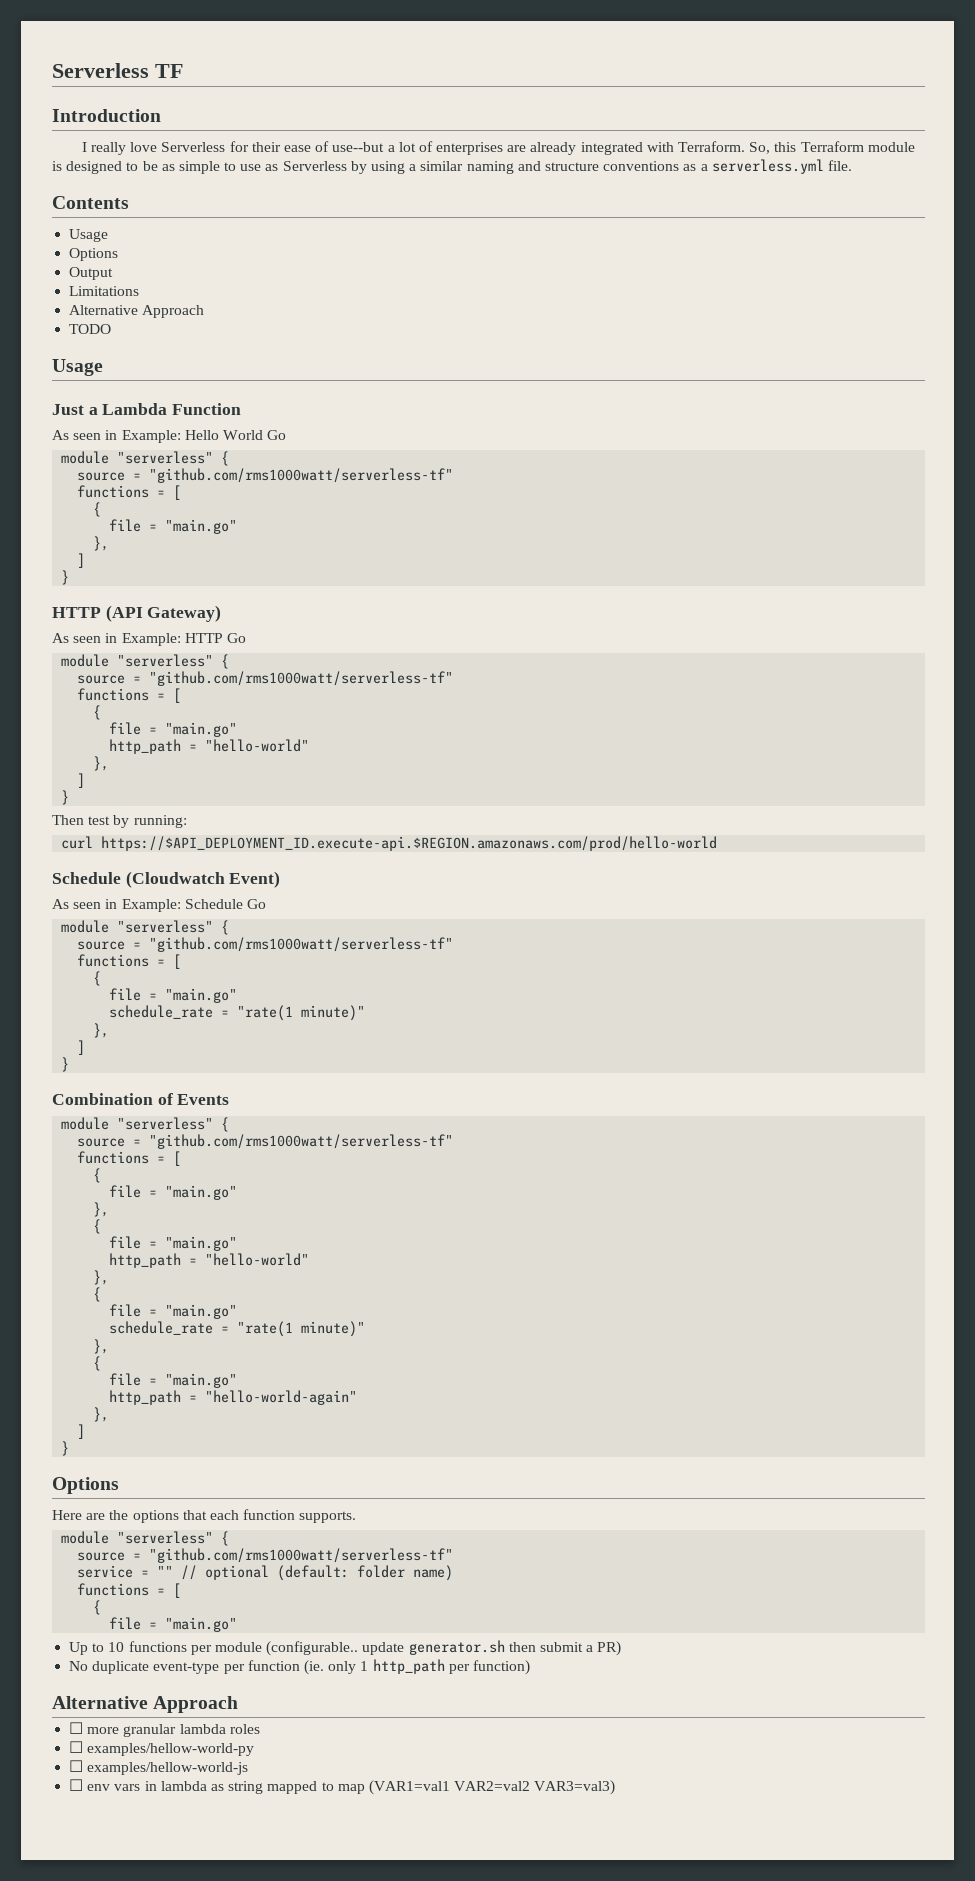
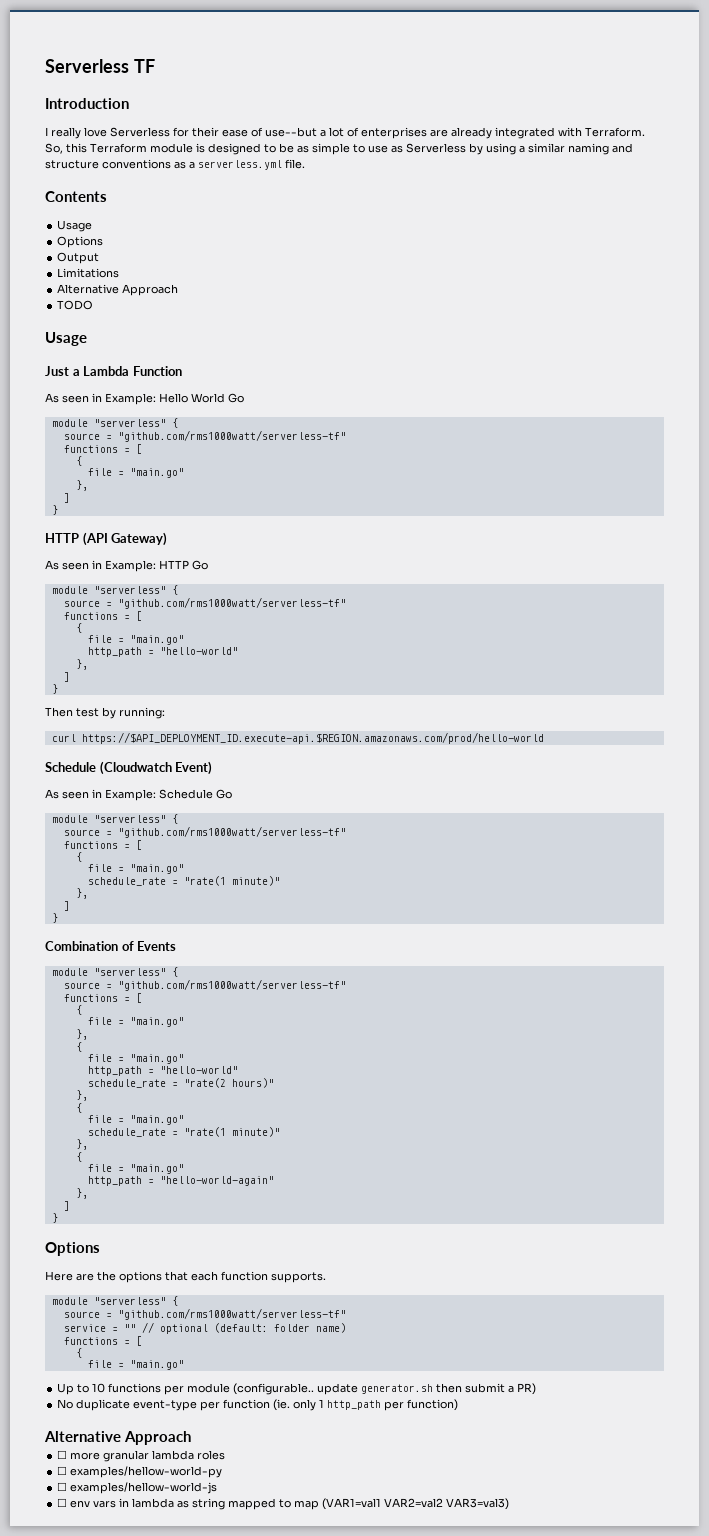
+ schedule_rate = "rate(2 hours)"

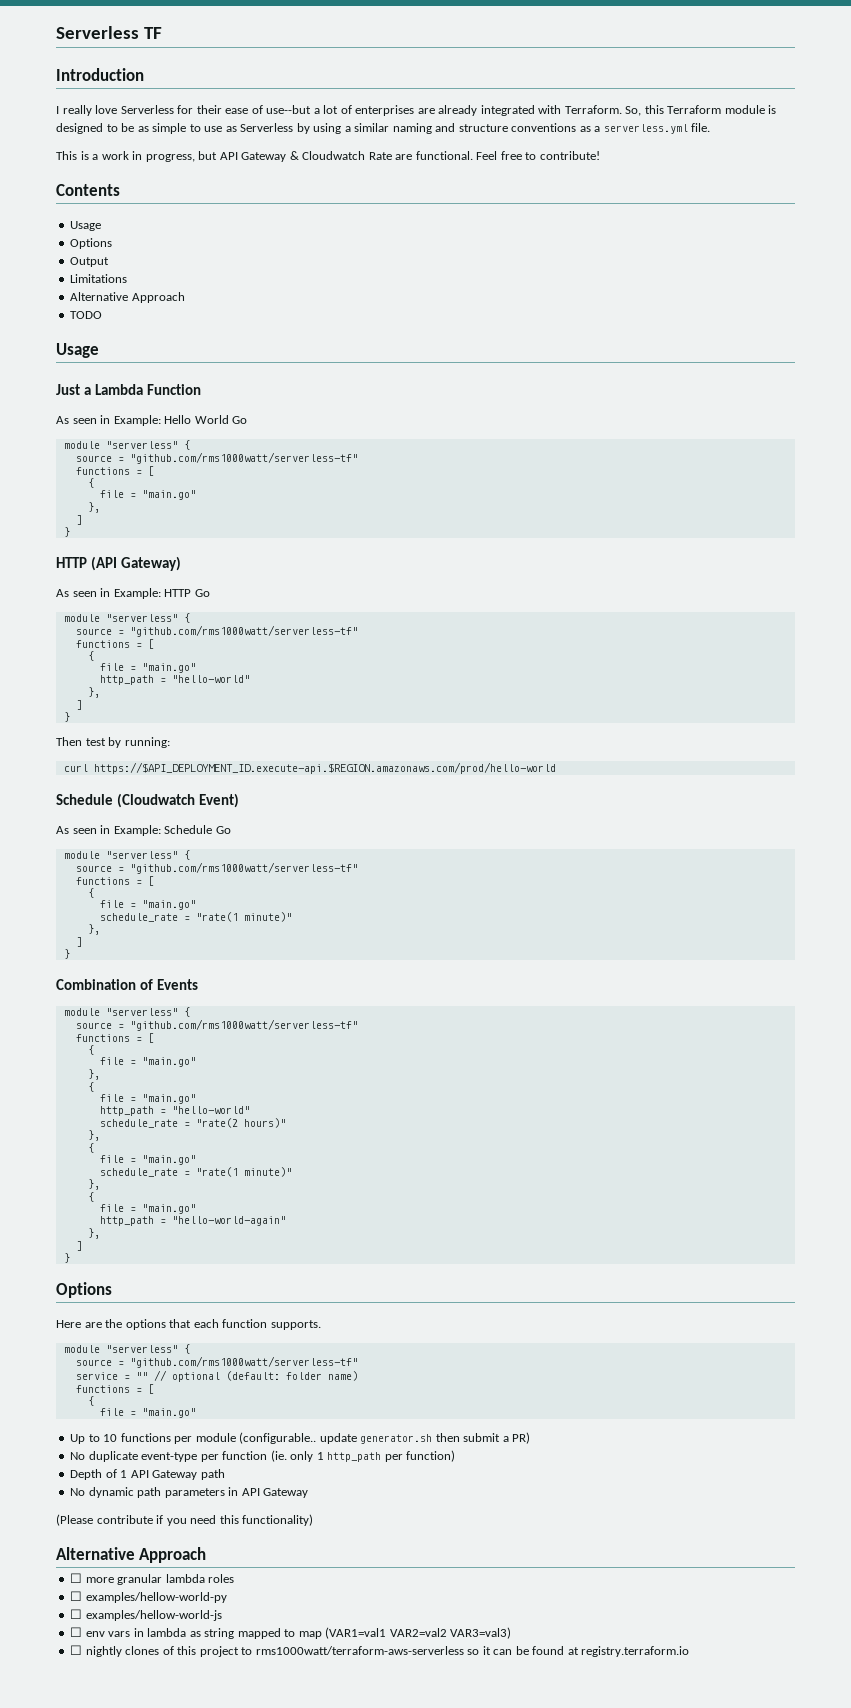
+ This is a work in progress, but API Gateway & Cloudwatch Rate are functional. Feel free to contribute!
+ Depth of 1 API Gateway path
+ No dynamic path parameters in API Gateway
+ (Please contribute if you need this functionality)
+ ☐ nightly clones of this project to rms1000watt/terraform-aws-serverless so it can be found at registry.terraform.io

